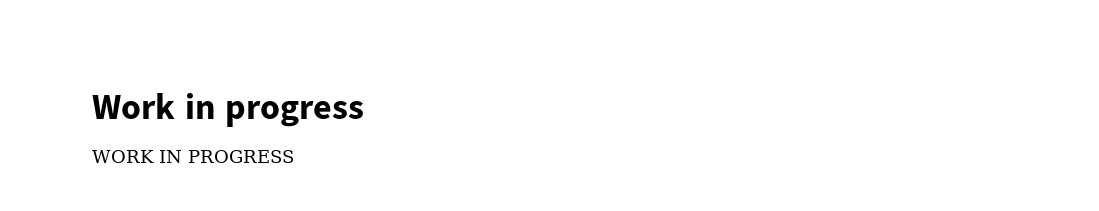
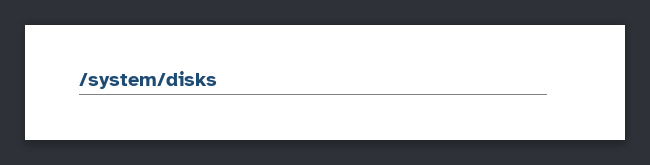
- Work in progress
- WORK IN PROGRESS
+ /system/disks

